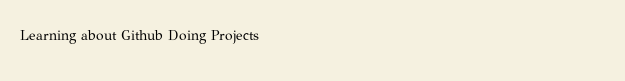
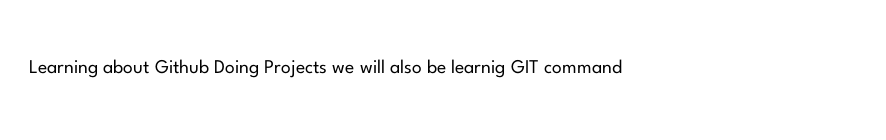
- Learning about Github Doing Projects
+ Learning about Github Doing Projects we will also be learnig GIT command

